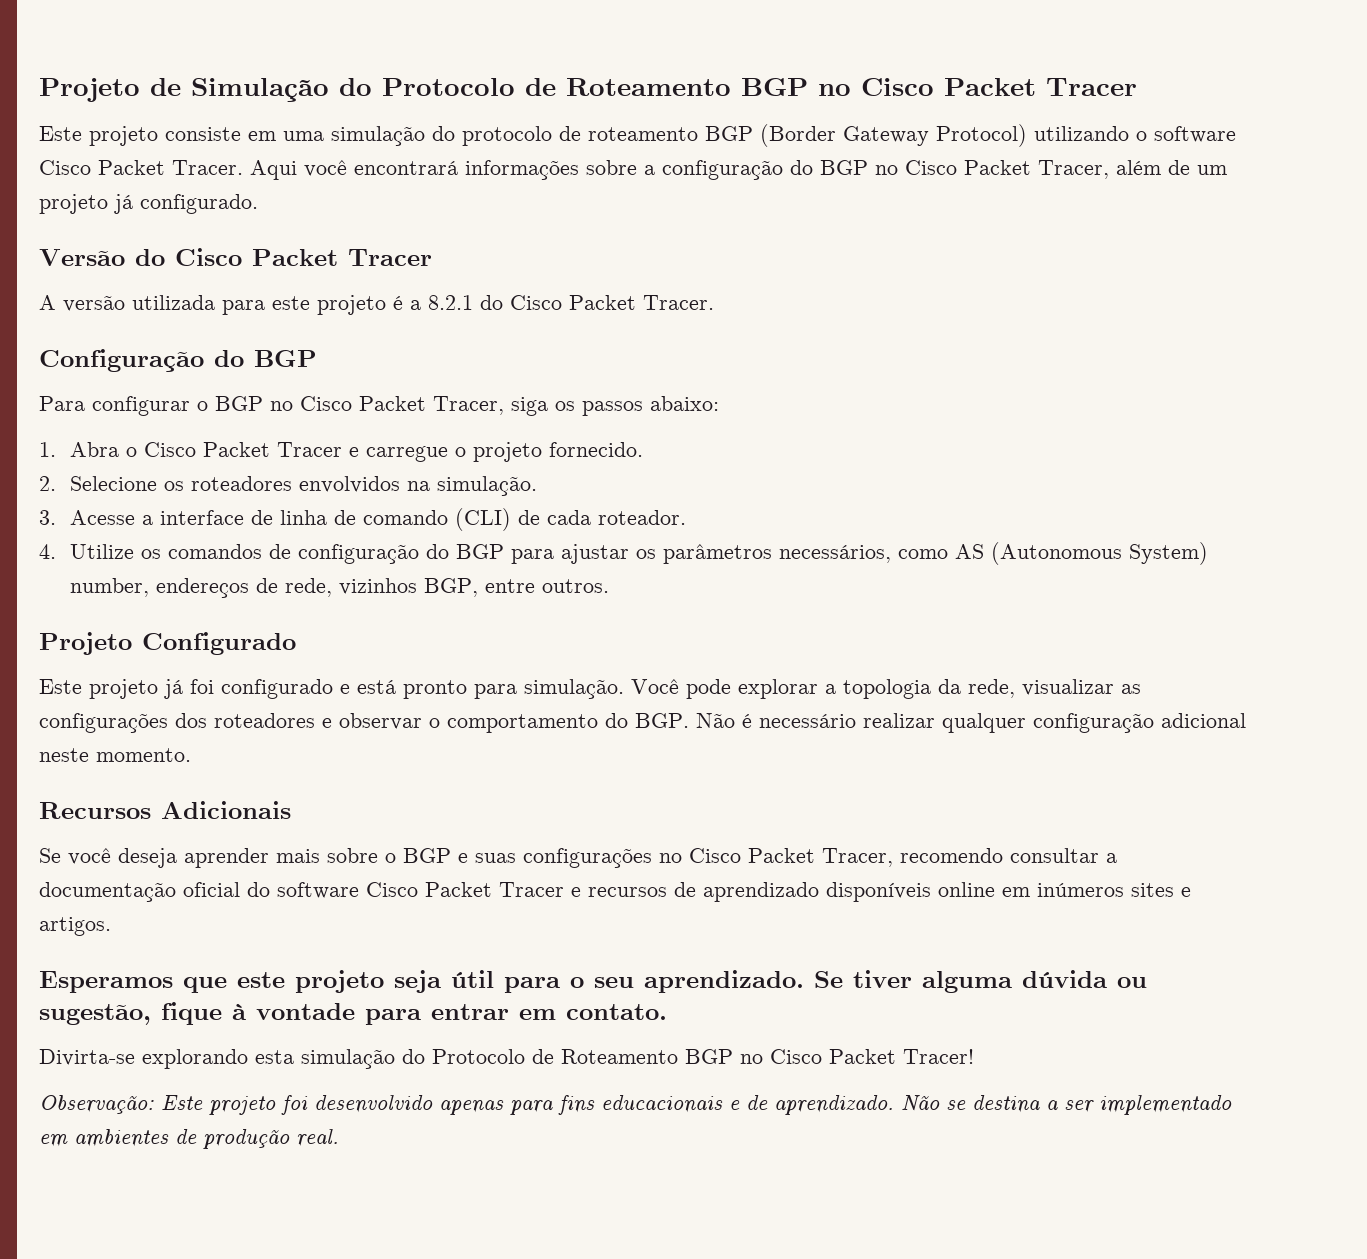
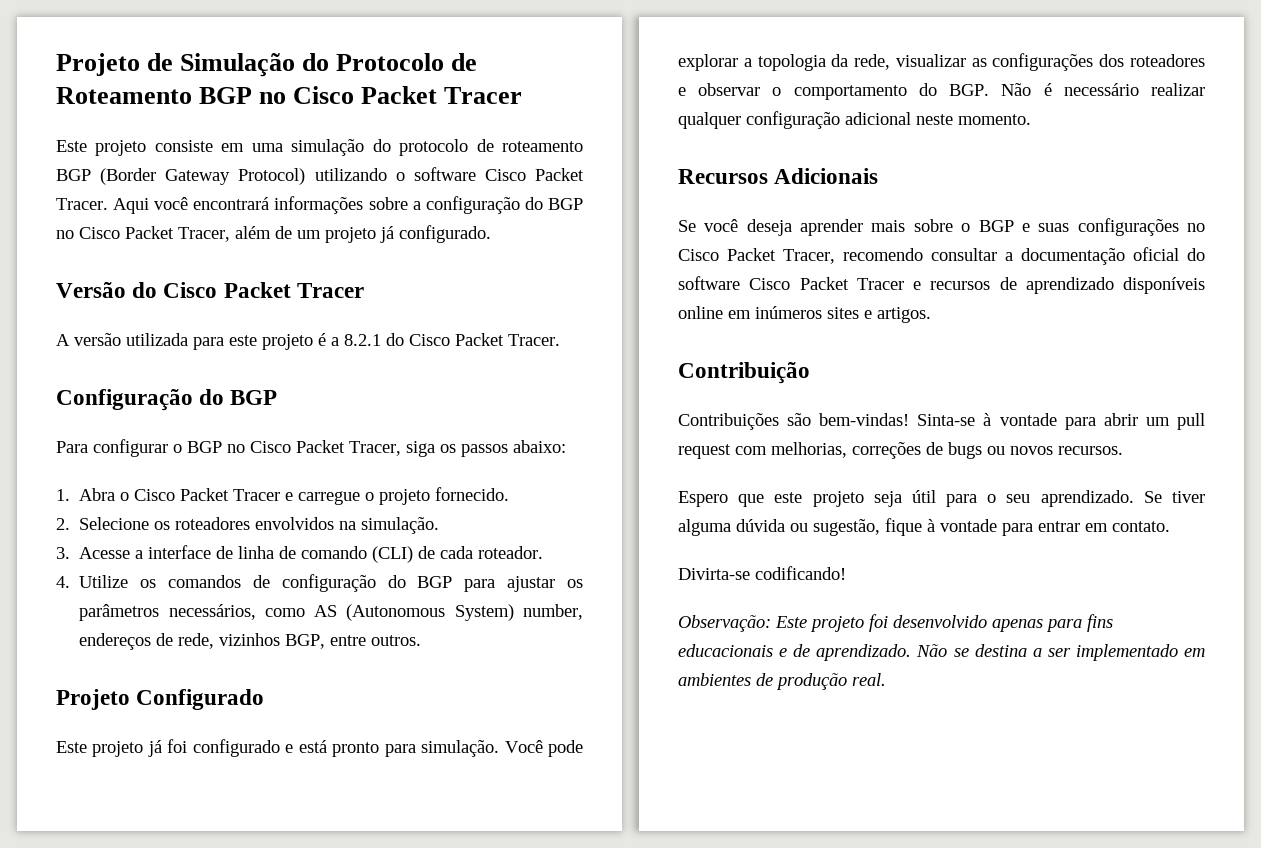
- Esperamos que este projeto seja útil para o seu aprendizado.
+ Contribuição
+ Contribuições são bem-vindas! Sinta-se à vontade para abrir um pull request com melhorias, correções de bugs ou novos recursos.
+ Espero que este projeto seja útil para o seu aprendizado.
- Divirta-se explorando esta simulação do Protocolo de Roteamento BGP no Cisco Packet Tracer!
+ Divirta-se codificando!

